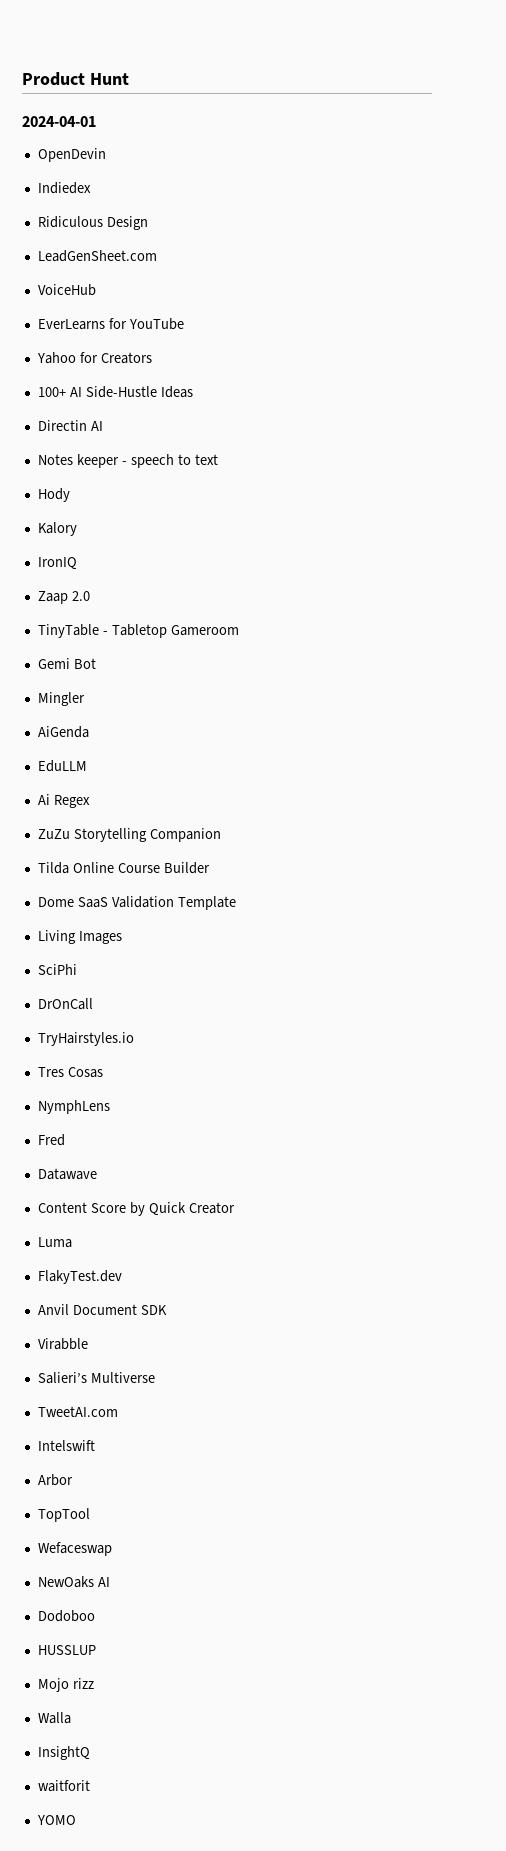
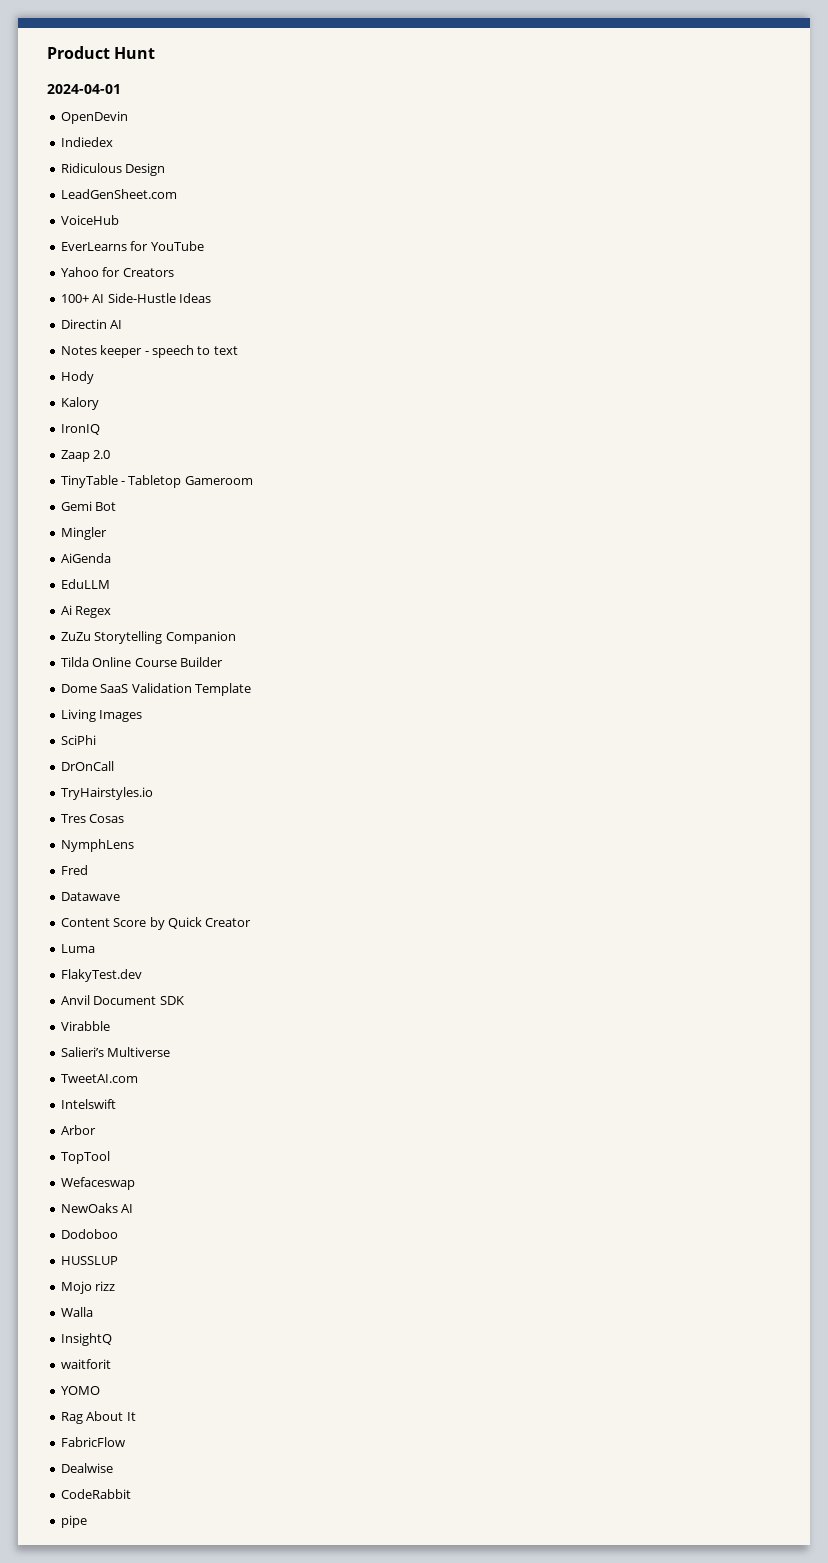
+ Rag About It
+ FabricFlow
+ Dealwise
+ CodeRabbit
+ pipe

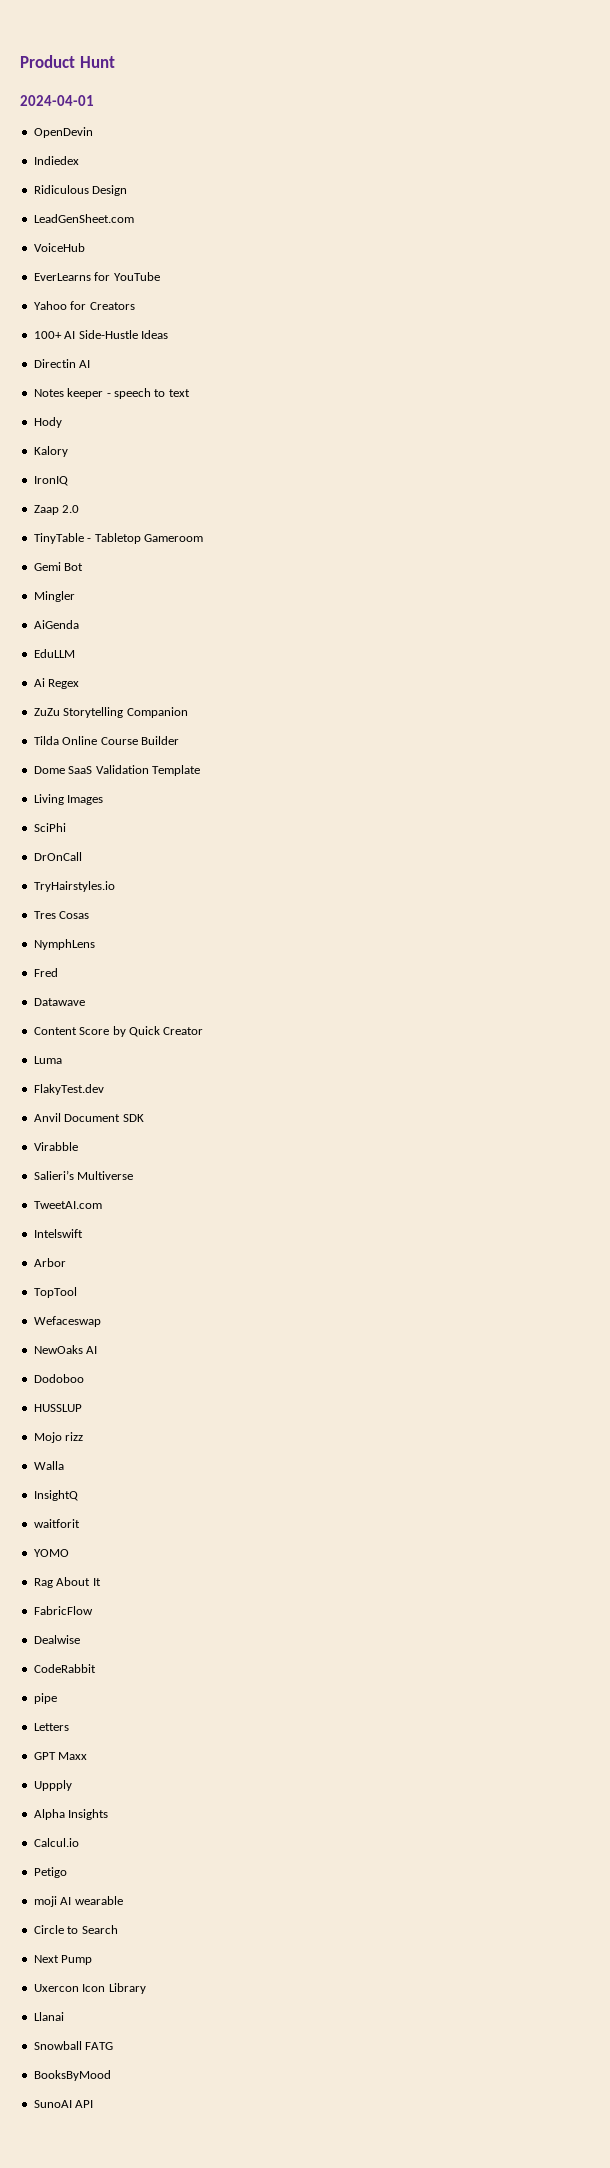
+ Letters
+ GPT Maxx
+ Uppply
+ Alpha Insights
+ Calcul.io
+ Petigo
+ moji AI wearable
+ Circle to Search
+ Next Pump
+ Uxercon Icon Library
+ Llanai
+ Snowball FATG
+ BooksByMood
+ SunoAI API

